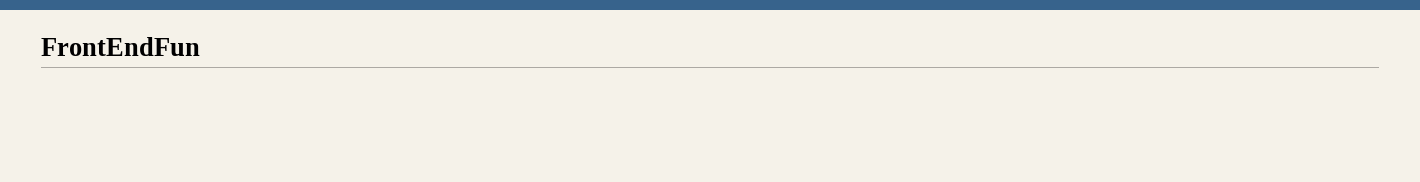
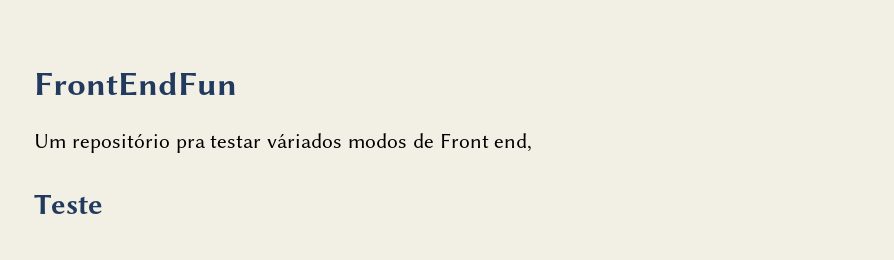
+ Um repositório pra testar váriados modos de Front end,
+ Teste

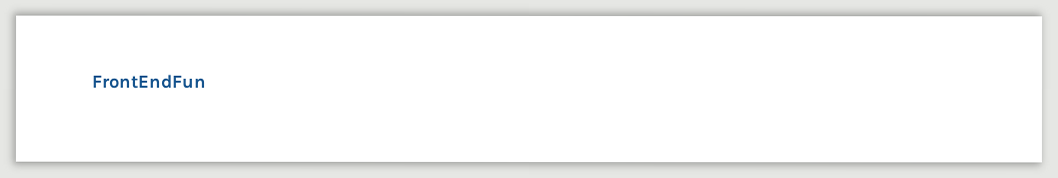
- Um repositório pra testar váriados modos de Front end,
- Teste

